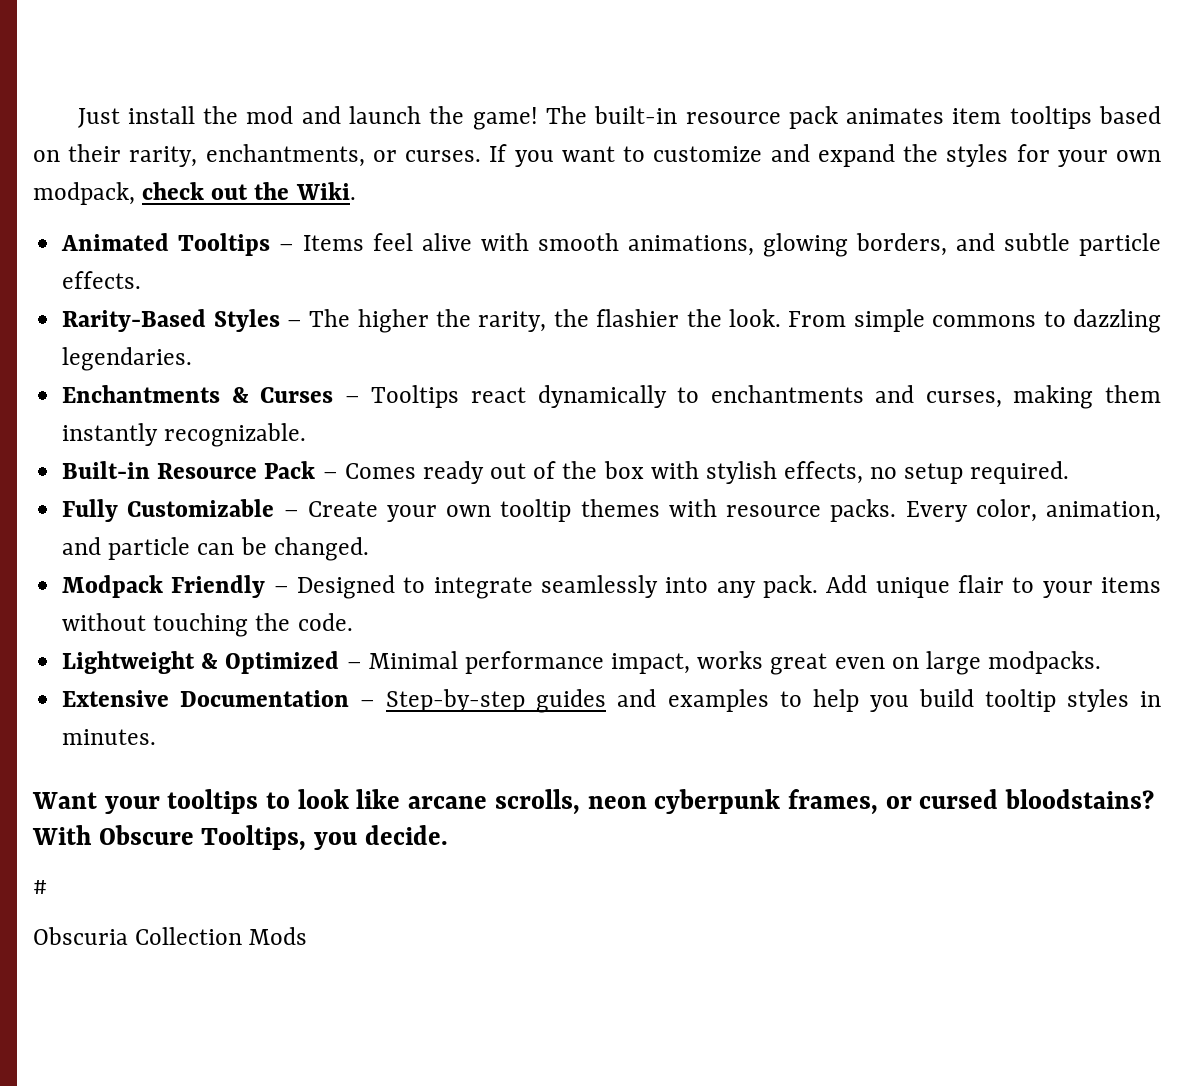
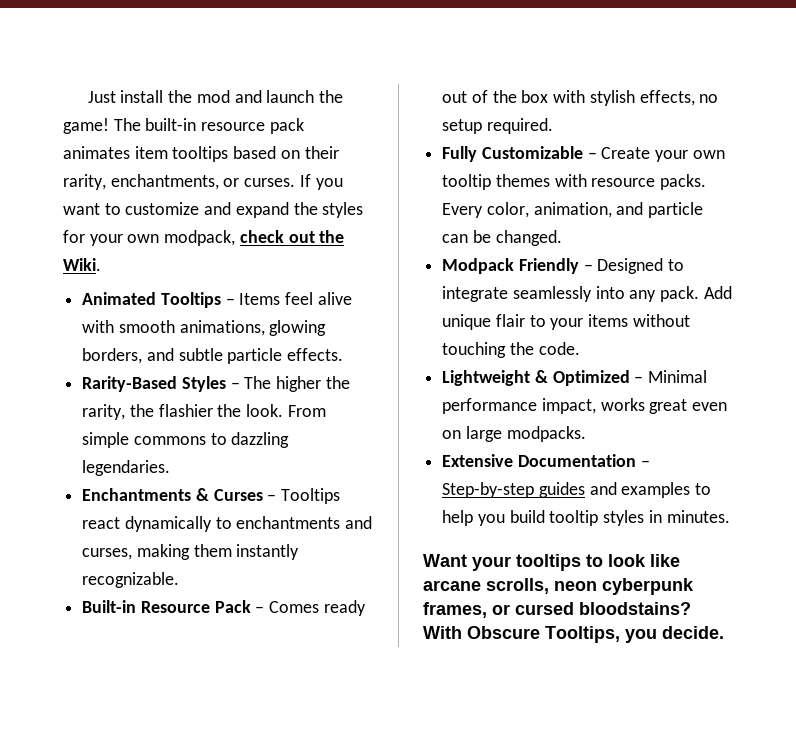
- #
- Obscuria Collection Mods

